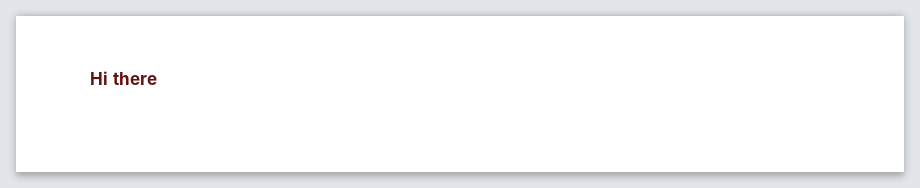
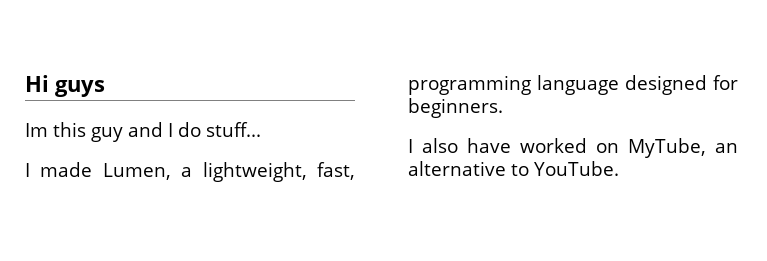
- Hi there
+ Hi guys
+ Im this guy and I do stuff...
+ I made Lumen, a lightweight, fast, programming language designed for beginners.
+ I also have worked on MyTube, an alternative to YouTube.

